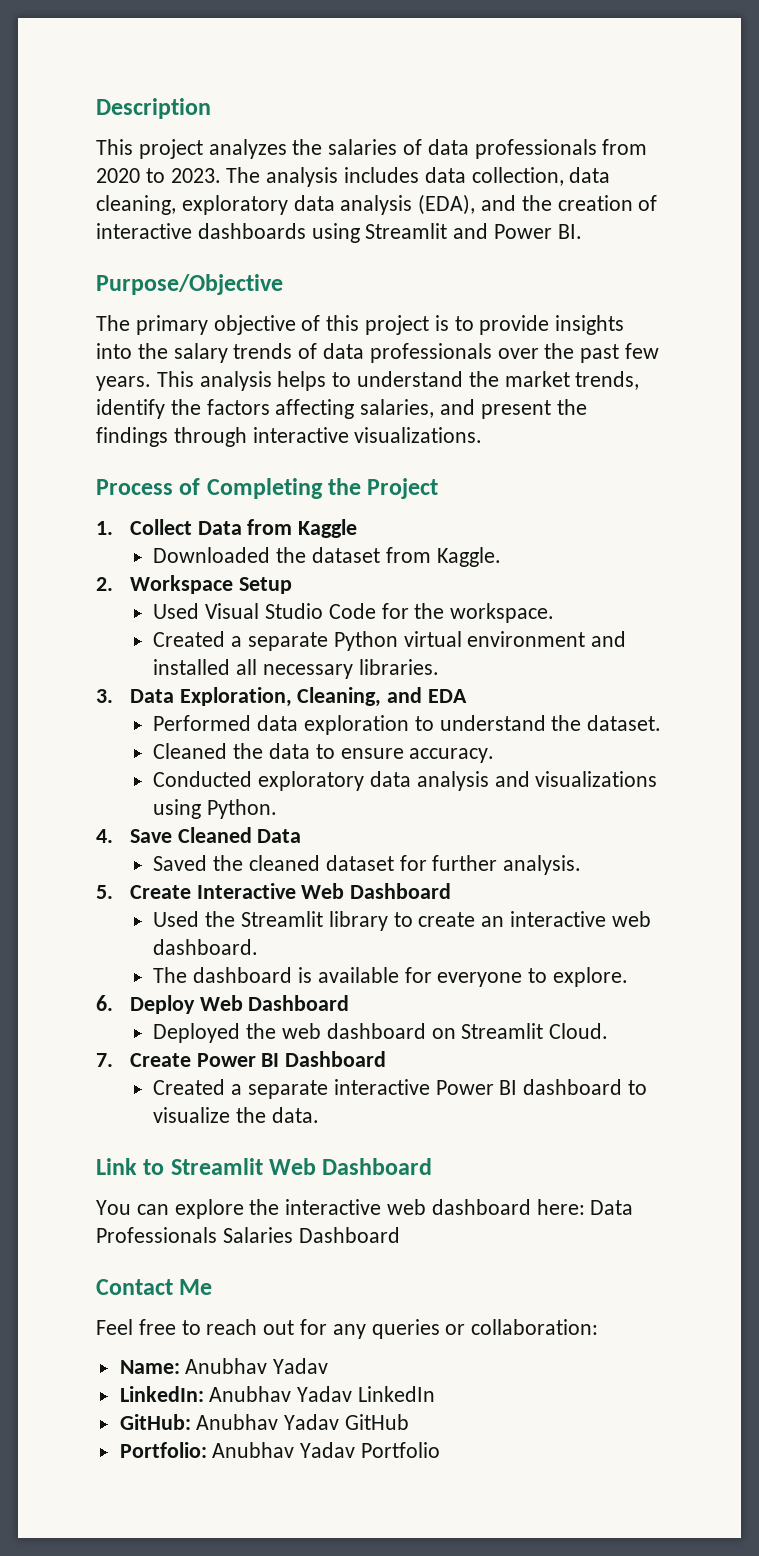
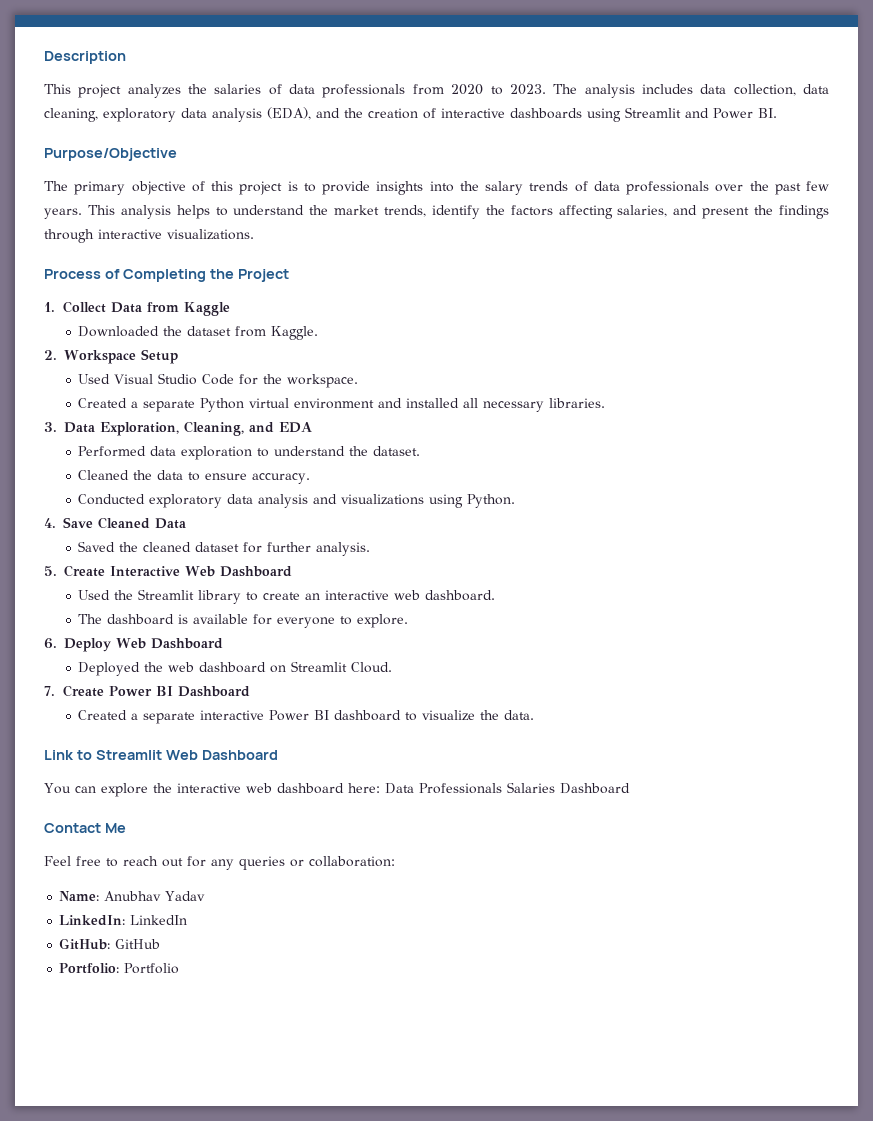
- LinkedIn: Anubhav Yadav LinkedIn
+ LinkedIn: LinkedIn
- GitHub: Anubhav Yadav GitHub
+ GitHub: GitHub
- Portfolio: Anubhav Yadav Portfolio
+ Portfolio: Portfolio

